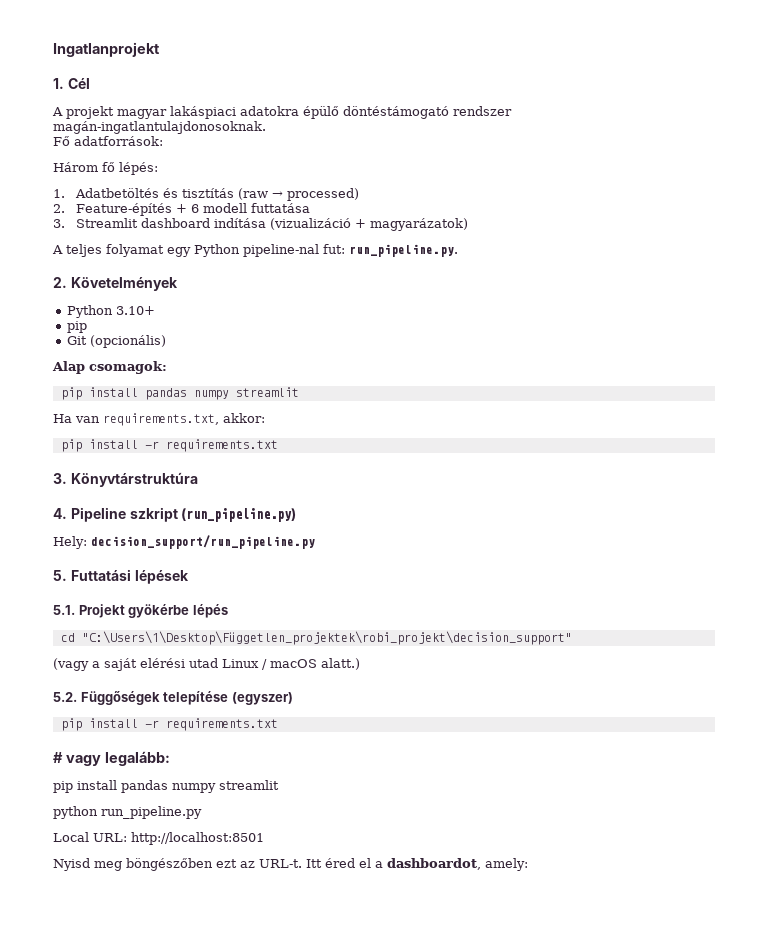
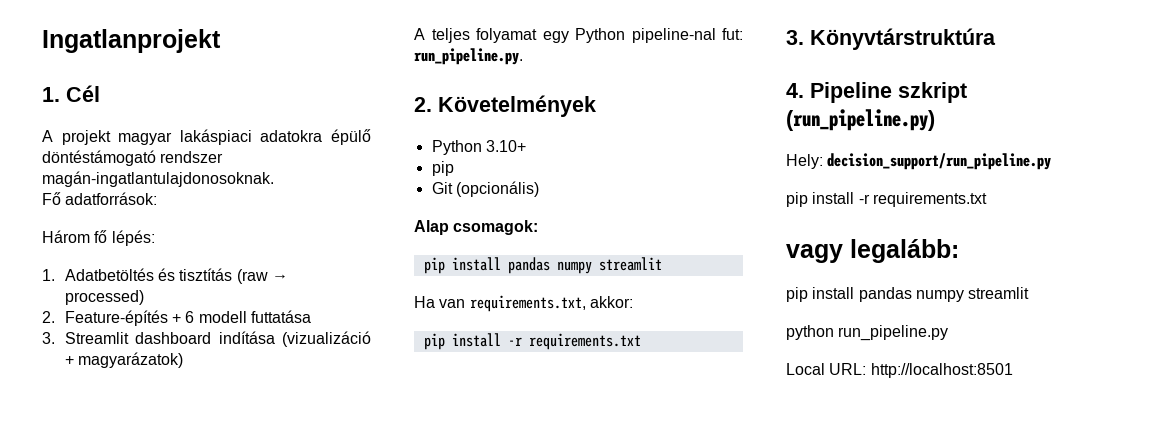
  Hely: decision_support/run_pipeline.py
- 5. Futtatási lépések
- 5.1. Projekt gyökérbe lépés
- cd "C:\Users\1\Desktop\Független_projektek\robi_projekt\decision_support"
- (vagy a saját elérési utad Linux / macOS alatt.)
- 5.2. Függőségek telepítése (egyszer)
  pip install -r requirements.txt
- # vagy legalább:
+ vagy legalább:
- Nyisd meg böngészőben ezt az URL‑t. Itt éred el a dashboardot, amely:

